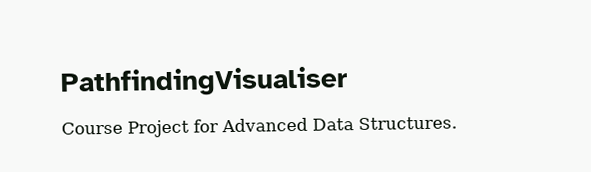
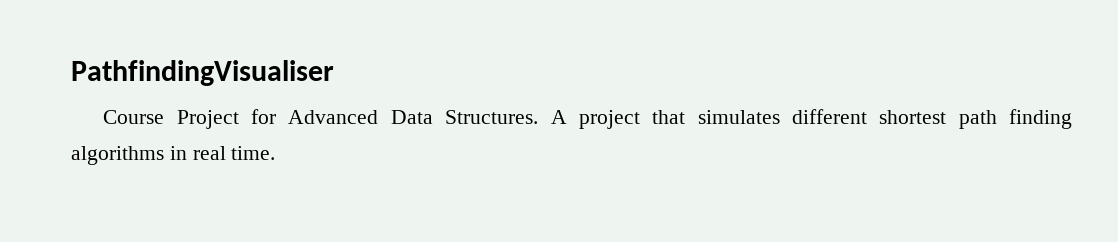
+ A project that simulates different shortest path finding algorithms in real time.

